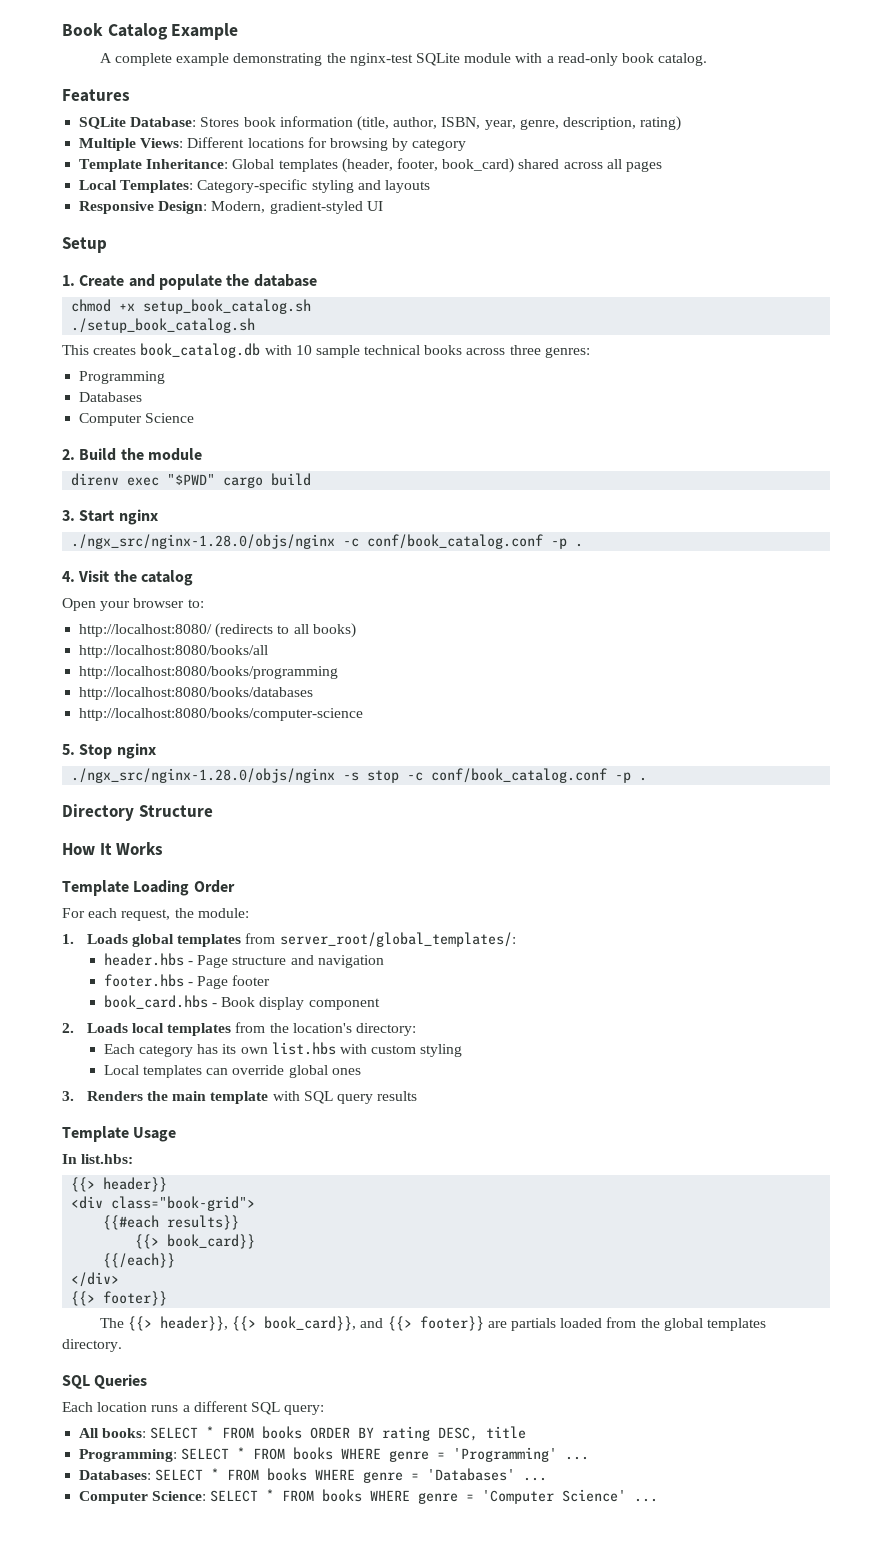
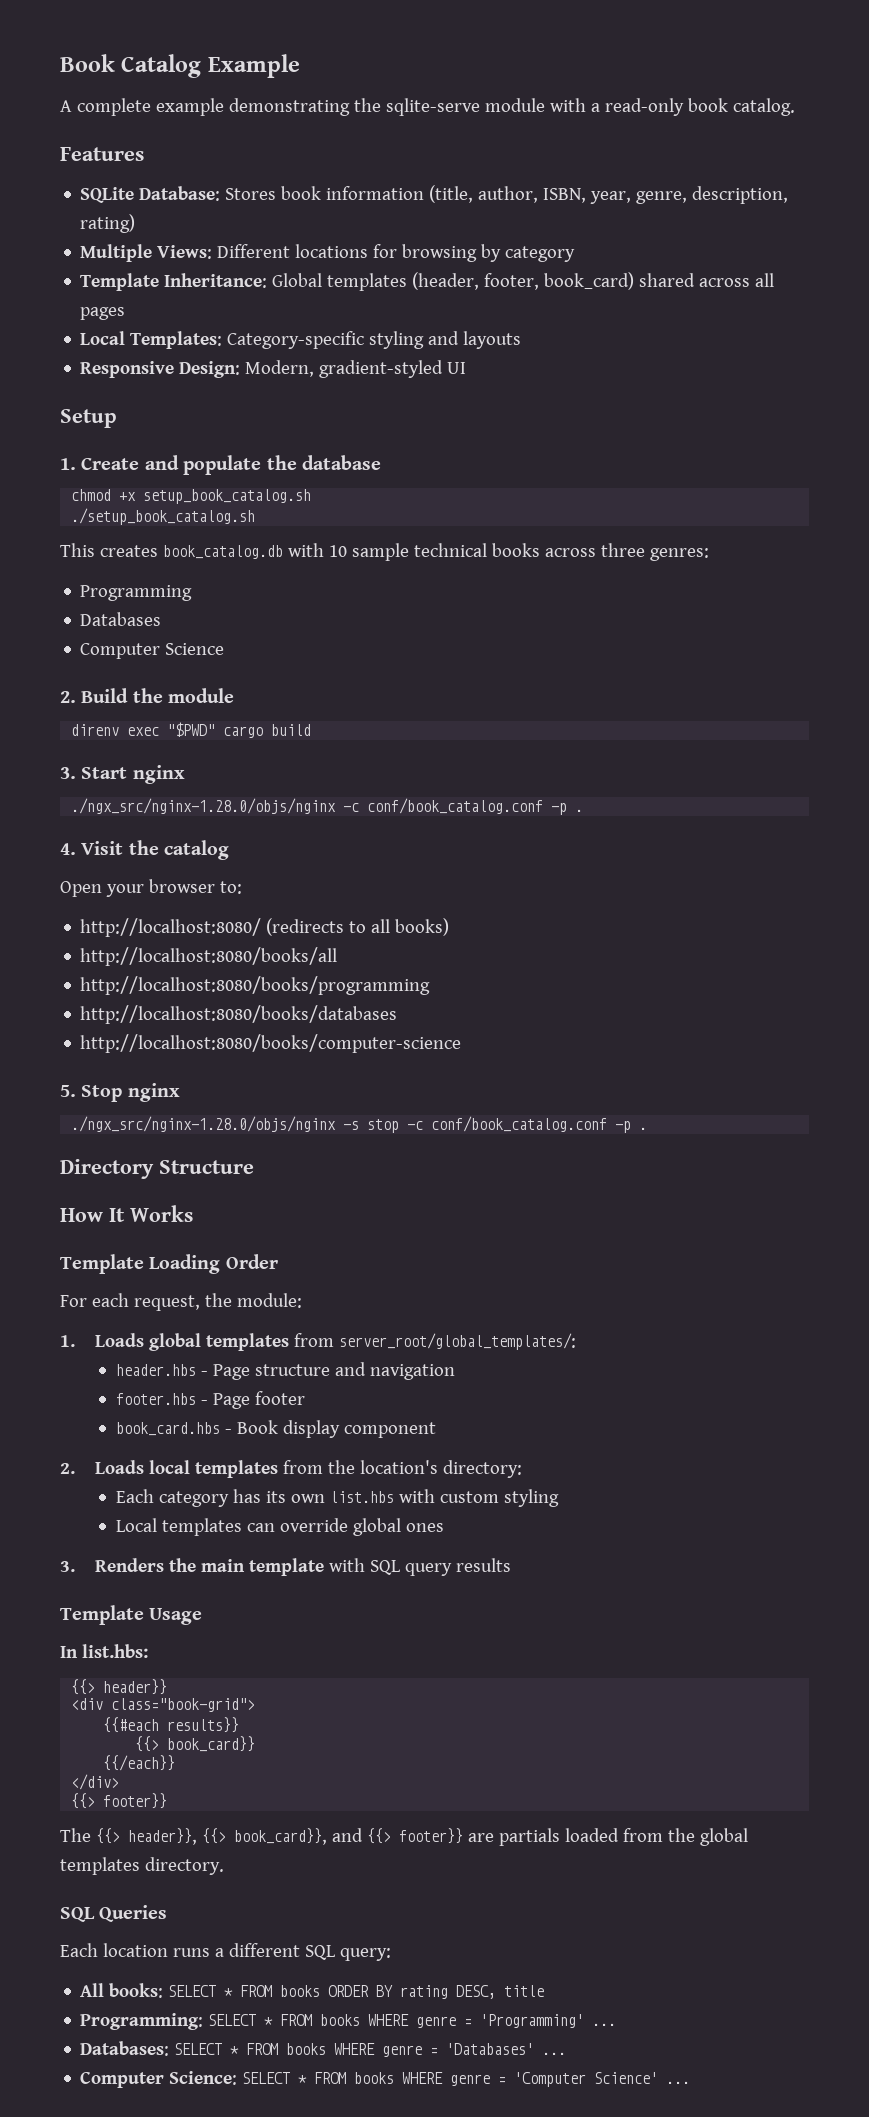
- A complete example demonstrating the nginx-test SQLite module with a read-only book catalog.
+ A complete example demonstrating the sqlite-serve module with a read-only book catalog.

